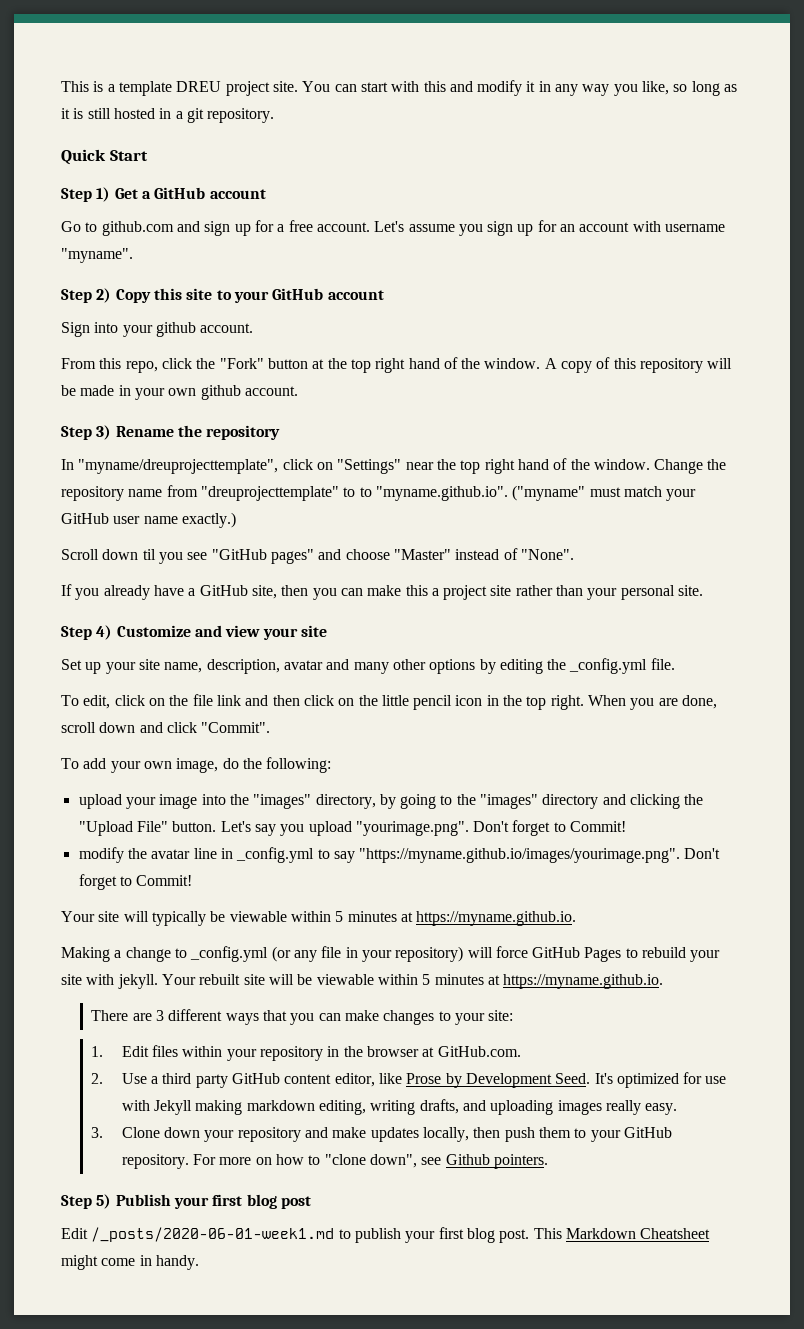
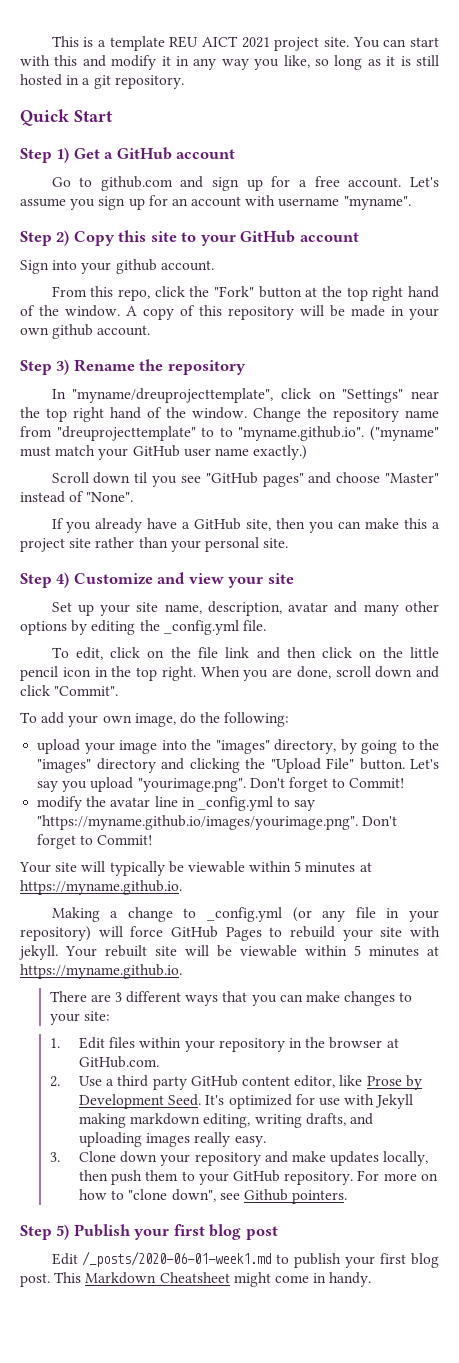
- This is a template DREU project site.
+ This is a template REU AICT 2021 project site.

